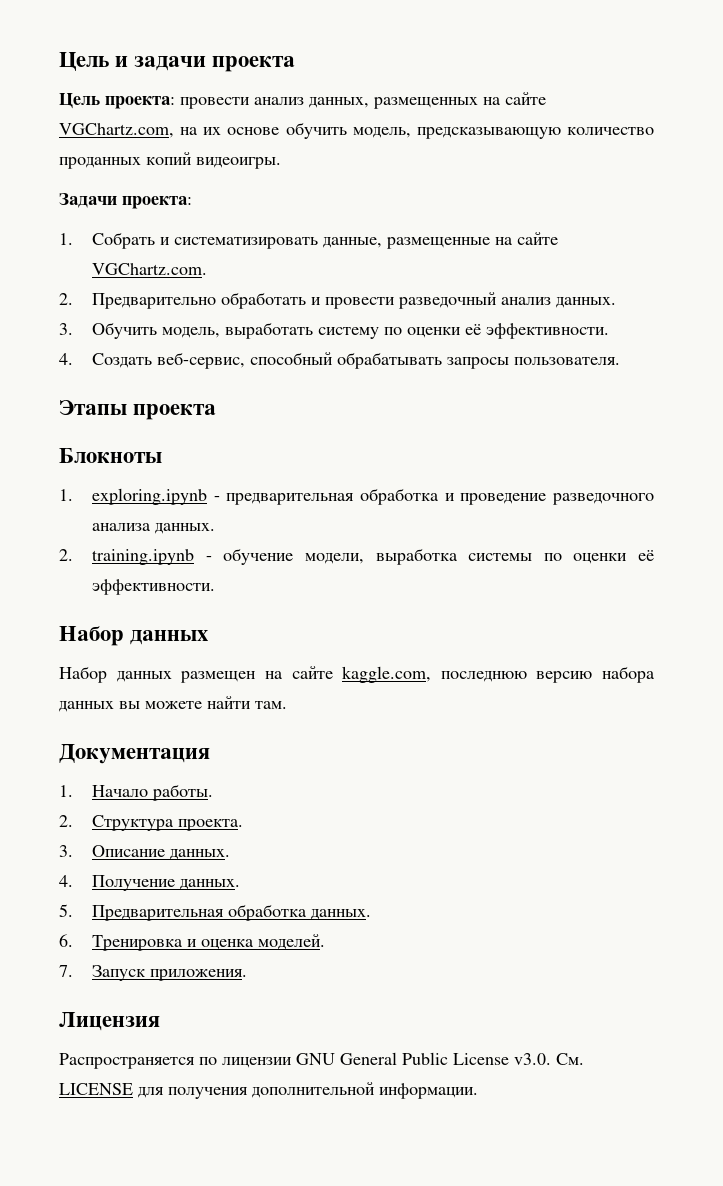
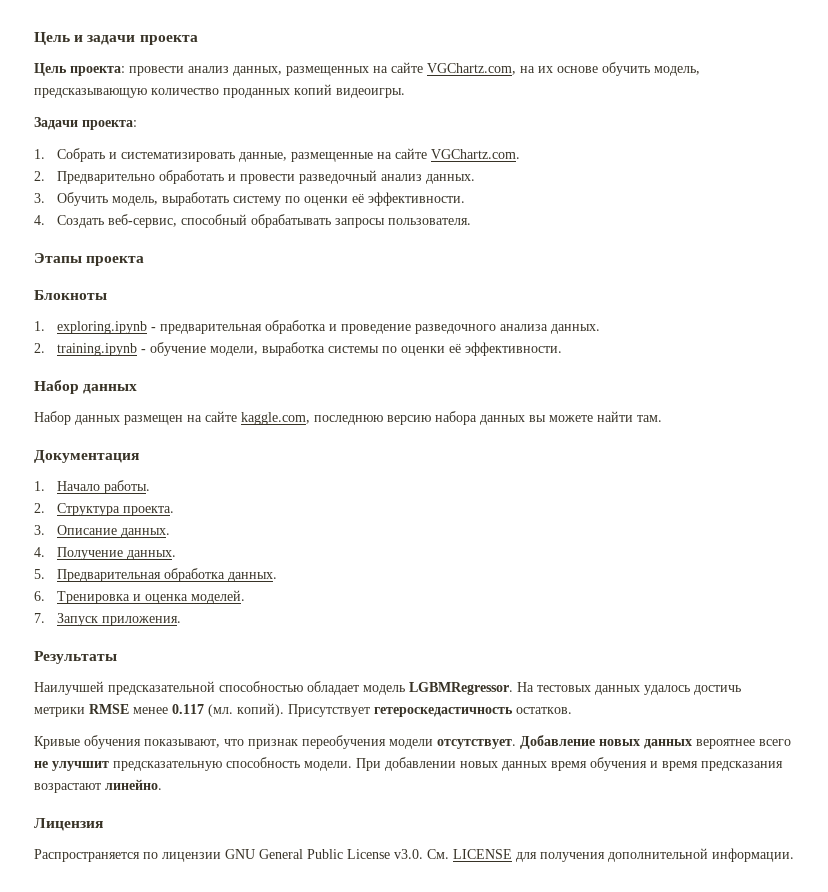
+ Результаты
+ Наилучшей предсказательной способностью обладает модель LGBMRegressor. На тестовых данных удалось достичь метрики RMSE менее 0.117 (мл. копий). Присутствует гетероскедастичность остатков.
+ Кривые обучения показывают, что признак переобучения модели отсутствует. Добавление новых данных вероятнее всего не улучшит предсказательную способность модели. При добавлении новых данных время обучения и время предсказания возрастают линейно.

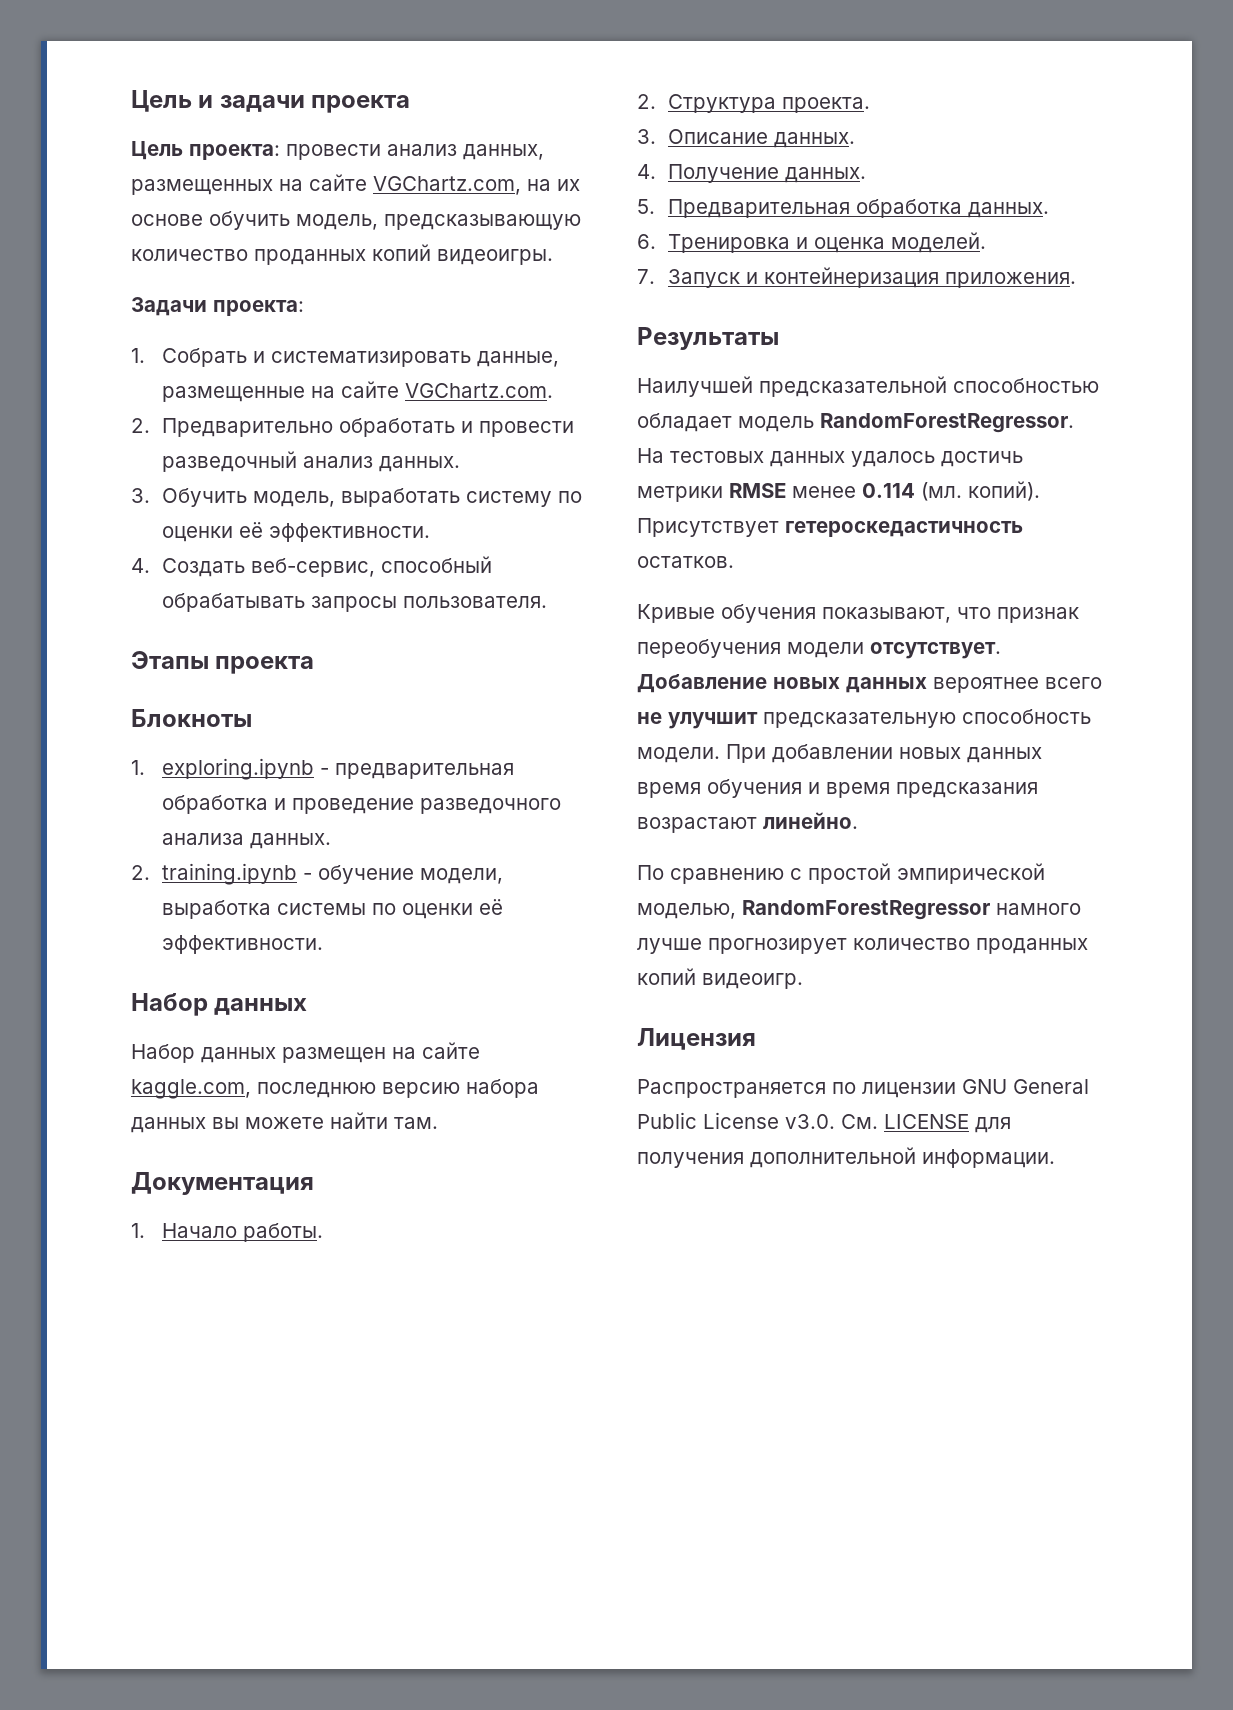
- 7. Запуск приложения.
+ 7. Запуск и контейнеризация приложения.
- Наилучшей предсказательной способностью обладает модель LGBMRegressor.
+ Наилучшей предсказательной способностью обладает модель RandomForestRegressor.
- На тестовых данных удалось достичь метрики RMSE менее 0.117 (мл. копий).
+ На тестовых данных удалось достичь метрики RMSE менее 0.114 (мл. копий).
+ По сравнению с простой эмпирической моделью, RandomForestRegressor намного лучше прогнозирует количество проданных копий видеоигр.

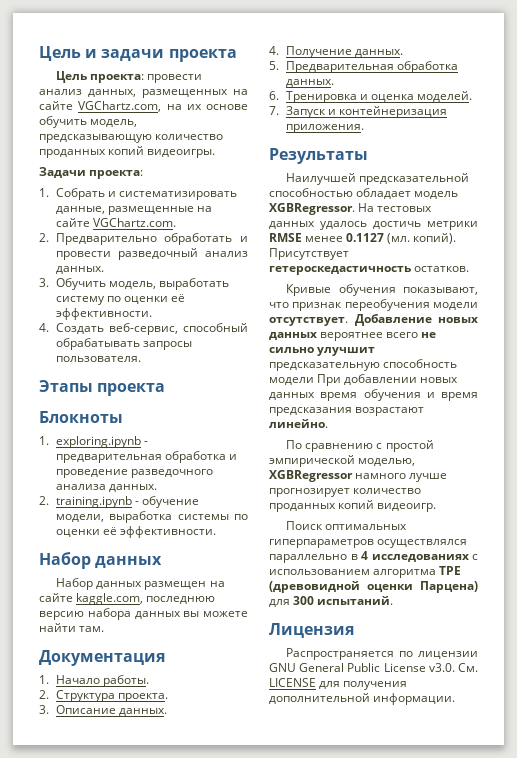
- Наилучшей предсказательной способностью обладает модель RandomForestRegressor.
+ Наилучшей предсказательной способностью обладает модель XGBRegressor.
- На тестовых данных удалось достичь метрики RMSE менее 0.114 (мл. копий).
+ На тестовых данных удалось достичь метрики RMSE менее 0.1127 (мл. копий).
- Добавление новых данных вероятнее всего не улучшит предсказательную способность модели. При добавлении новых данных время обучения и время предсказания возрастают линейно.
+ Добавление новых данных вероятнее всего не сильно улучшит предсказательную способность модели При добавлении новых данных время обучения и время предсказания возрастают линейно.
- По сравнению с простой эмпирической моделью, RandomForestRegressor намного лучше прогнозирует количество проданных копий видеоигр.
+ По сравнению с простой эмпирической моделью, XGBRegressor намного лучше прогнозирует количество проданных копий видеоигр.
+ Поиск оптимальных гиперпараметров осуществлялся параллельно в 4 исследованиях с использованием алгоритма TPE (древовидной оценки Парцена) для 300 испытаний.

